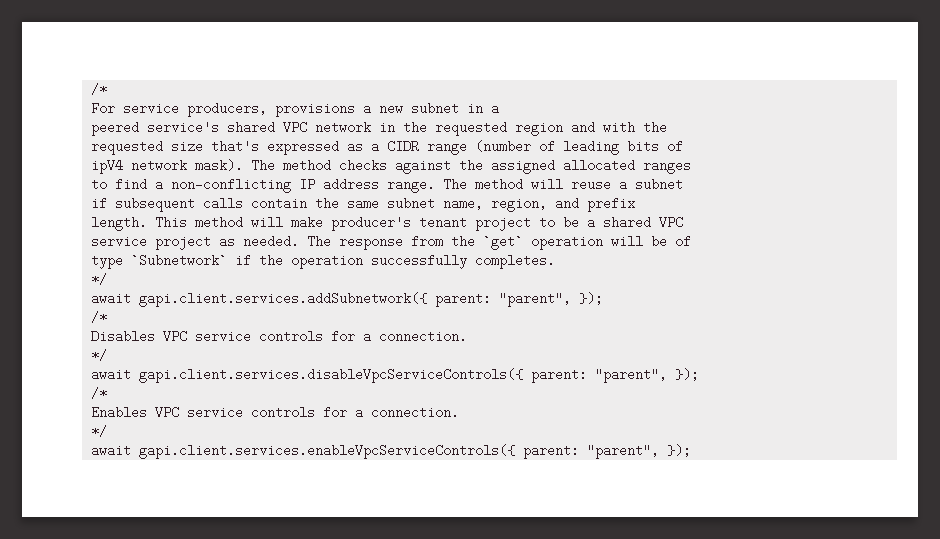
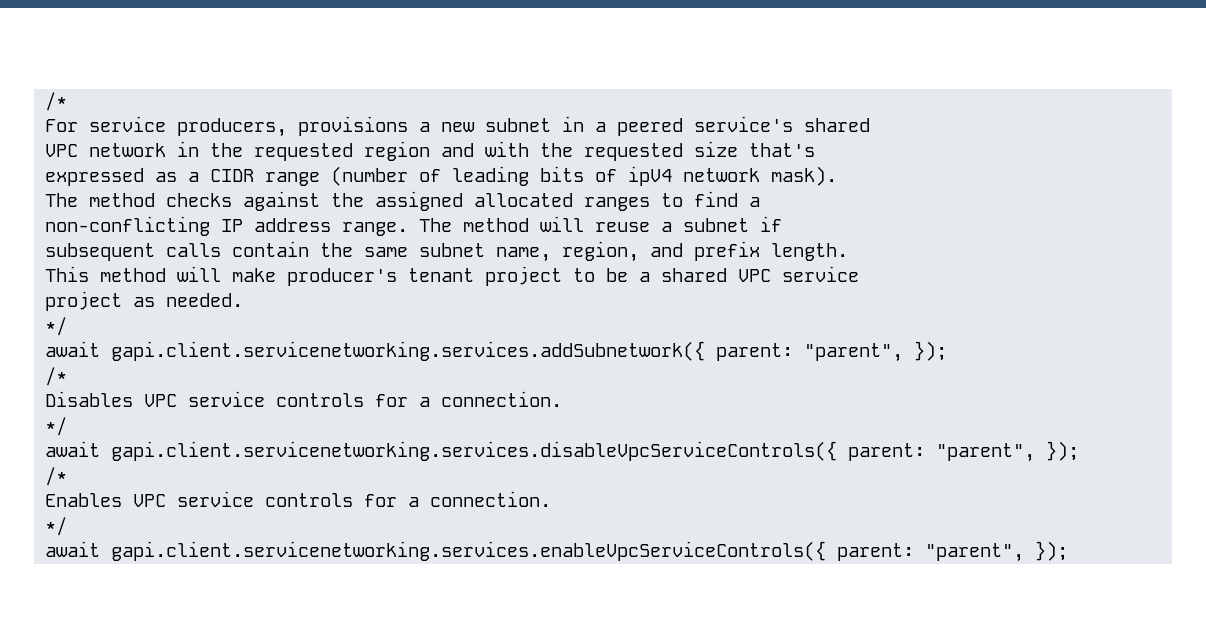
- For service producers, provisions a new subnet in a
- peered service's shared VPC network in the requested region and with the
- requested size that's expressed as a CIDR range (number of leading bits of
- ipV4 network mask). The method checks against the assigned allocated ranges
- to find a non-conflicting IP address range.
+ For service producers, provisions a new subnet in a peered service's shared
+ VPC network in the requested region and with the requested size that's
+ expressed as a CIDR range (number of leading bits of ipV4 network mask).
+ The method checks against the assigned allocated ranges to find a
+ non-conflicting IP address range.
- The method will reuse a subnet
- if subsequent calls contain the same subnet name, region, and prefix
- length. This method will make producer's tenant project to be a shared VPC
- service project as needed. The response from the `get` operation will be of
- type `Subnetwork` if the operation successfully completes.
+ The method will reuse a subnet if
+ subsequent calls contain the same subnet name, region, and prefix length.
+ This method will make producer's tenant project to be a shared VPC service
+ project as needed.
  */
- await gapi.client.services.addSubnetwork({ parent: "parent", });
+ await gapi.client.servicenetworking.services.addSubnetwork({ parent: "parent", });
- await gapi.client.services.disableVpcServiceControls({ parent: "parent", });
+ await gapi.client.servicenetworking.services.disableVpcServiceControls({ parent: "parent", });
- await gapi.client.services.enableVpcServiceControls({ parent: "parent", });
+ await gapi.client.servicenetworking.services.enableVpcServiceControls({ parent: "parent", });

